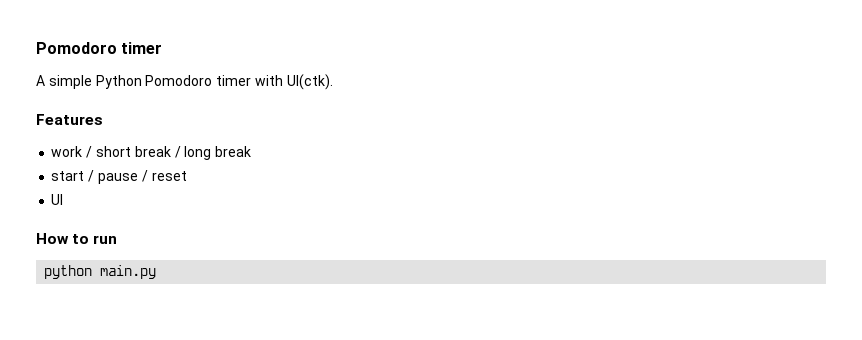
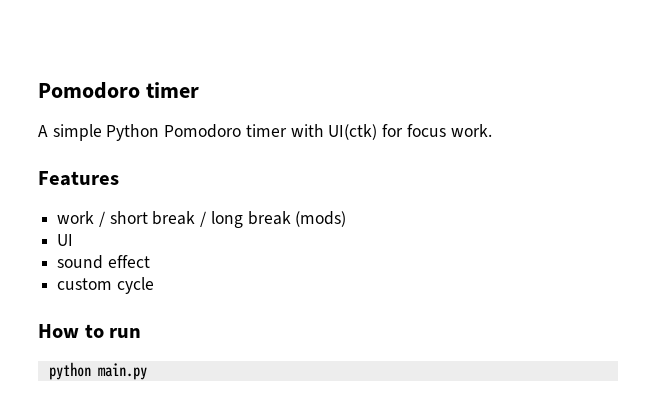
- A simple Python Pomodoro timer with UI(ctk).
+ A simple Python Pomodoro timer with UI(ctk) for focus work.
- work / short break / long break
- start / pause / reset
+ work / short break / long break (mods)
  UI
+ sound effect
+ custom cycle

